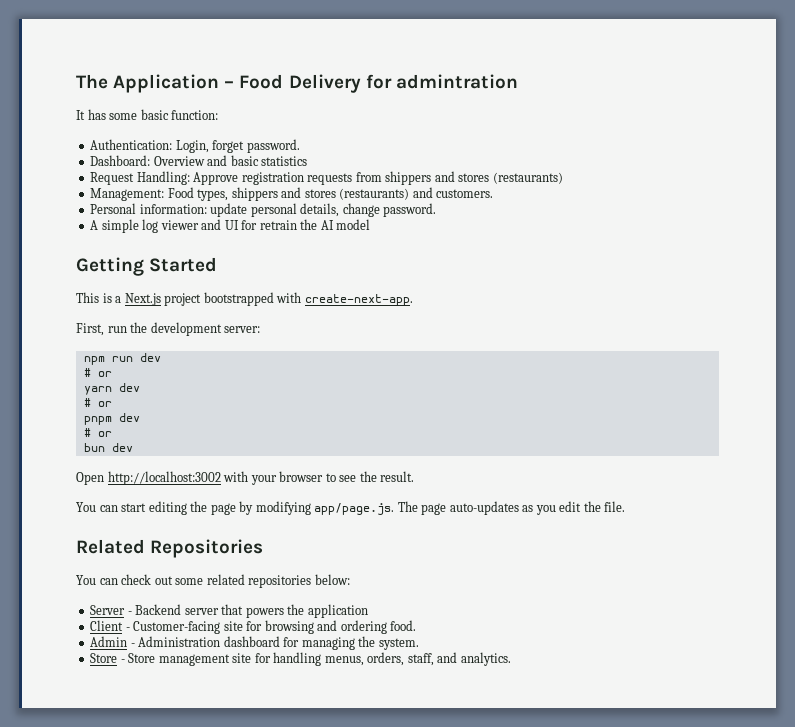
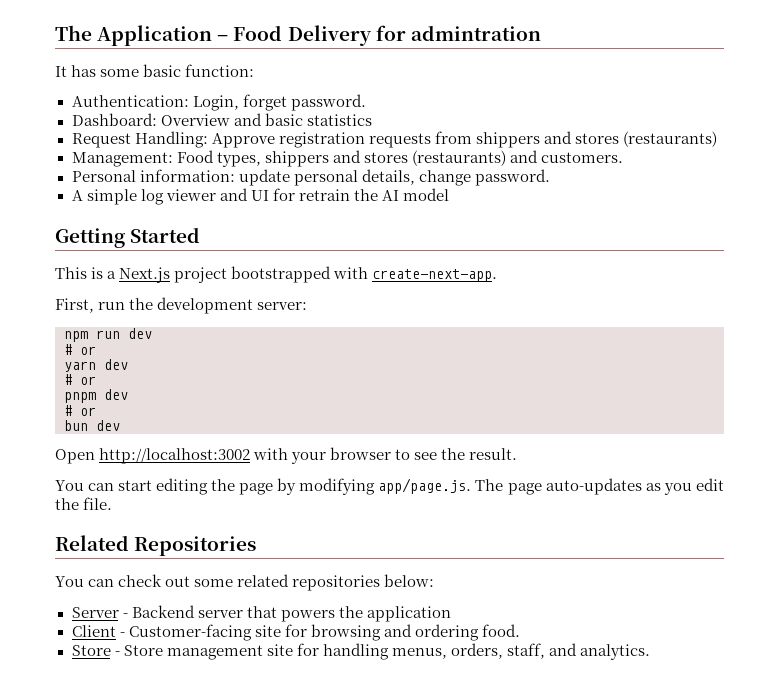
- Admin - Administration dashboard for managing the system.

